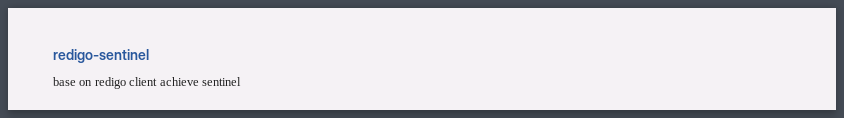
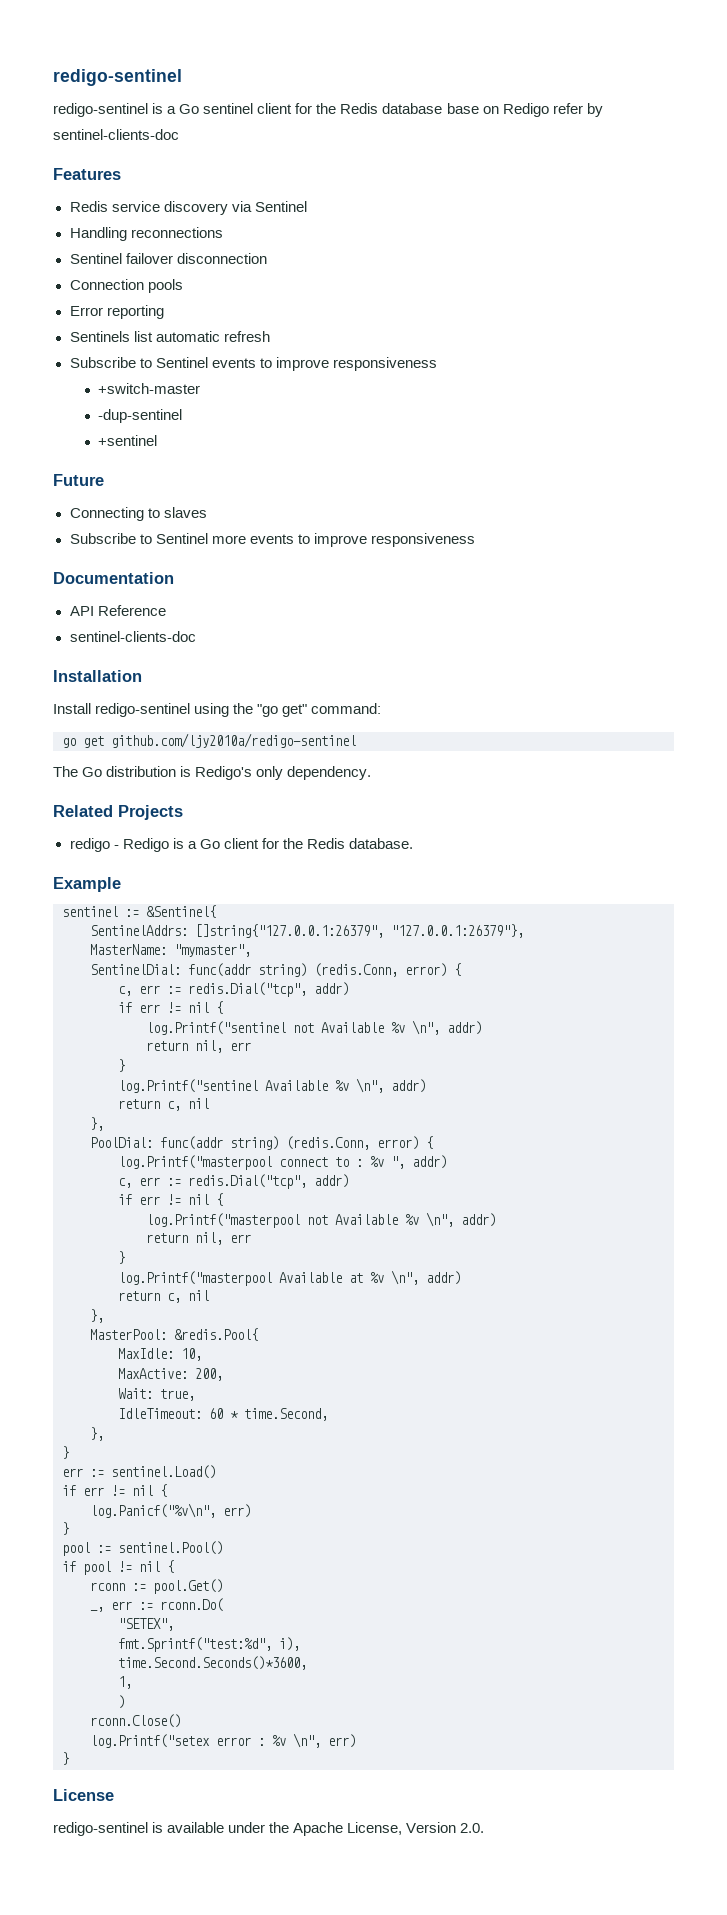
- base on redigo client achieve sentinel
+ redigo-sentinel is a Go sentinel client for the Redis database base on Redigo refer by sentinel-clients-doc
+ Features
+ Redis service discovery via Sentinel
+ Handling reconnections
+ Sentinel failover disconnection
+ Connection pools
+ Error reporting
+ Sentinels list automatic refresh
+ Subscribe to Sentinel events to improve responsiveness
+ +switch-master
+ -dup-sentinel
+ +sentinel
+ Future
+ Connecting to slaves
+ Subscribe to Sentinel more events to improve responsiveness
+ Documentation
+ API Reference
+ sentinel-clients-doc
+ Installation
+ Install redigo-sentinel using the "go get" command:
+ go get github.com/ljy2010a/redigo-sentinel
+ The Go distribution is Redigo's only dependency.
+ Related Projects
+ redigo - Redigo is a Go client for the Redis database.
+ Example
+ sentinel := &Sentinel{
+ SentinelAddrs: []string{"127.0.0.1:26379", "127.0.0.1:26379"},
+ MasterName: "mymaster",
+ SentinelDial: func(addr string) (redis.Conn, error) {
+ c, err := redis.Dial("tcp", addr)
+ if err != nil {
+ log.Printf("sentinel not Available %v \n", addr)
+ return nil, err
+ }
+ log.Printf("sentinel Available %v \n", addr)
+ return c, nil
+ },
+ PoolDial: func(addr string) (redis.Conn, error) {
+ log.Printf("masterpool connect to : %v ", addr)
+ c, err := redis.Dial("tcp", addr)
+ if err != nil {
+ log.Printf("masterpool not Available %v \n", addr)
+ return nil, err
+ }
+ log.Printf("masterpool Available at %v \n", addr)
+ return c, nil
+ },
+ MasterPool: &redis.Pool{
+ MaxIdle: 10,
+ MaxActive: 200,
+ Wait: true,
+ IdleTimeout: 60 * time.Second,
+ },
+ }
+ err := sentinel.Load()
+ if err != nil {
+ log.Panicf("%v\n", err)
+ }
+ pool := sentinel.Pool()
+ if pool != nil {
+ rconn := pool.Get()
+ _, err := rconn.Do(
+ "SETEX",
+ fmt.Sprintf("test:%d", i),
+ time.Second.Seconds()*3600,
+ 1,
+ )
+ rconn.Close()
+ log.Printf("setex error : %v \n", err)
+ }
+ License
+ redigo-sentinel is available under the Apache License, Version 2.0.

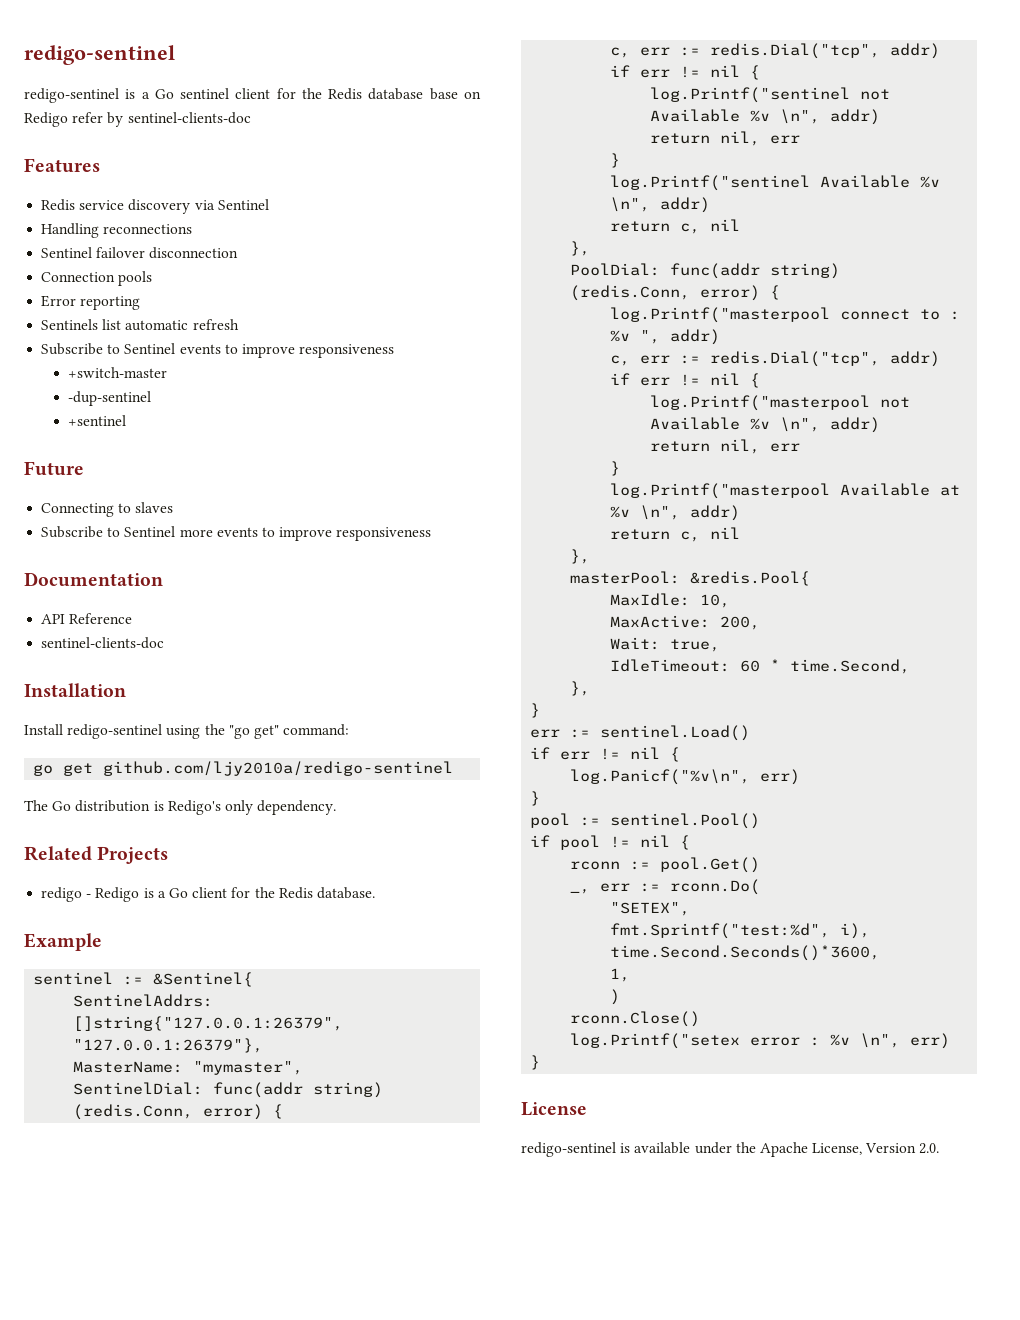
- MasterPool: &redis.Pool{
+ masterPool: &redis.Pool{

